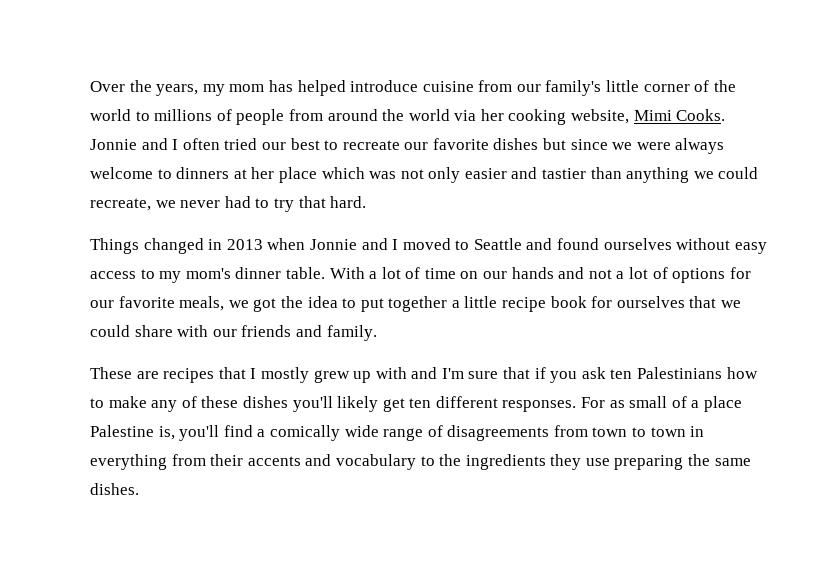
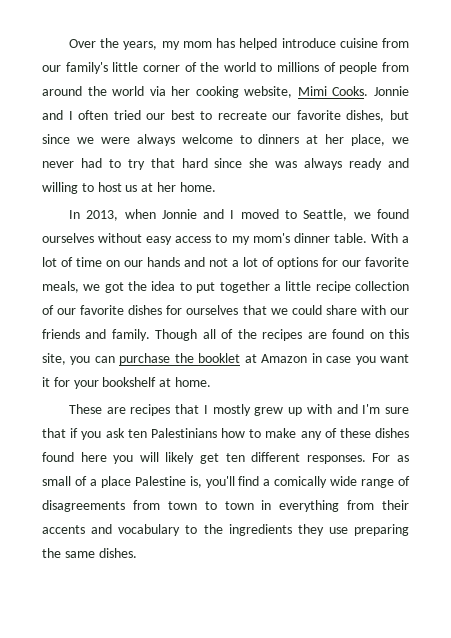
- Jonnie and I often tried our best to recreate our favorite dishes but since we were always welcome to dinners at her place which was not only easier and tastier than anything we could recreate, we never had to try that hard.
- Things changed in 2013 when Jonnie and I moved to Seattle and found ourselves without easy access to my mom's dinner table.
+ Jonnie and I often tried our best to recreate our favorite dishes, but since we were always welcome to dinners at her place, we never had to try that hard since she was always ready and willing to host us at her home.
+ In 2013, when Jonnie and I moved to Seattle, we found ourselves without easy access to my mom's dinner table.
- With a lot of time on our hands and not a lot of options for our favorite meals, we got the idea to put together a little recipe book for ourselves that we could share with our friends and family.
+ With a lot of time on our hands and not a lot of options for our favorite meals, we got the idea to put together a little recipe collection of our favorite dishes for ourselves that we could share with our friends and family. Though all of the recipes are found on this site, you can purchase the booklet at Amazon in case you want it for your bookshelf at home.
- These are recipes that I mostly grew up with and I'm sure that if you ask ten Palestinians how to make any of these dishes you'll likely get ten different responses.
+ These are recipes that I mostly grew up with and I'm sure that if you ask ten Palestinians how to make any of these dishes found here you will likely get ten different responses.

